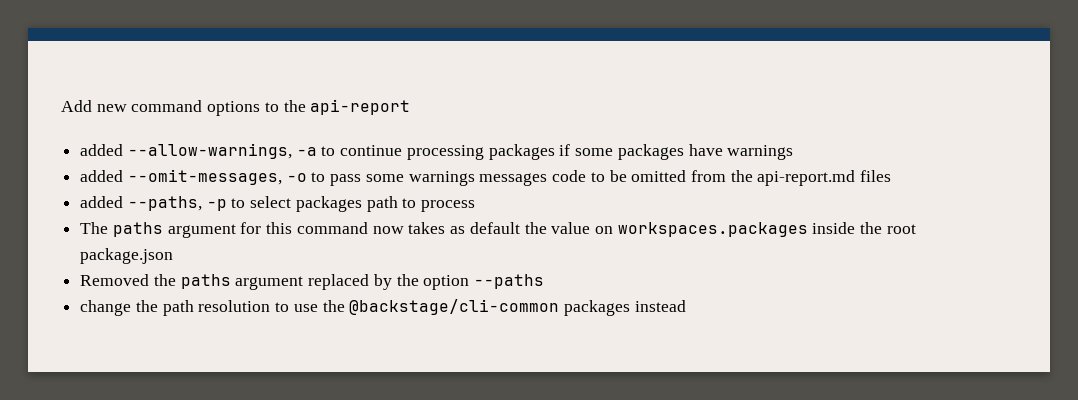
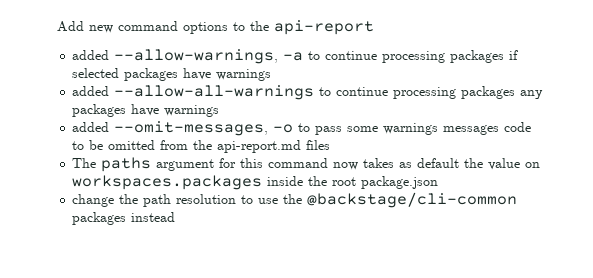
- added --allow-warnings, -a to continue processing packages if some packages have warnings
+ added --allow-warnings, -a to continue processing packages if selected packages have warnings
+ added --allow-all-warnings to continue processing packages any packages have warnings
- added --paths, -p to select packages path to process
- Removed the paths argument replaced by the option --paths

